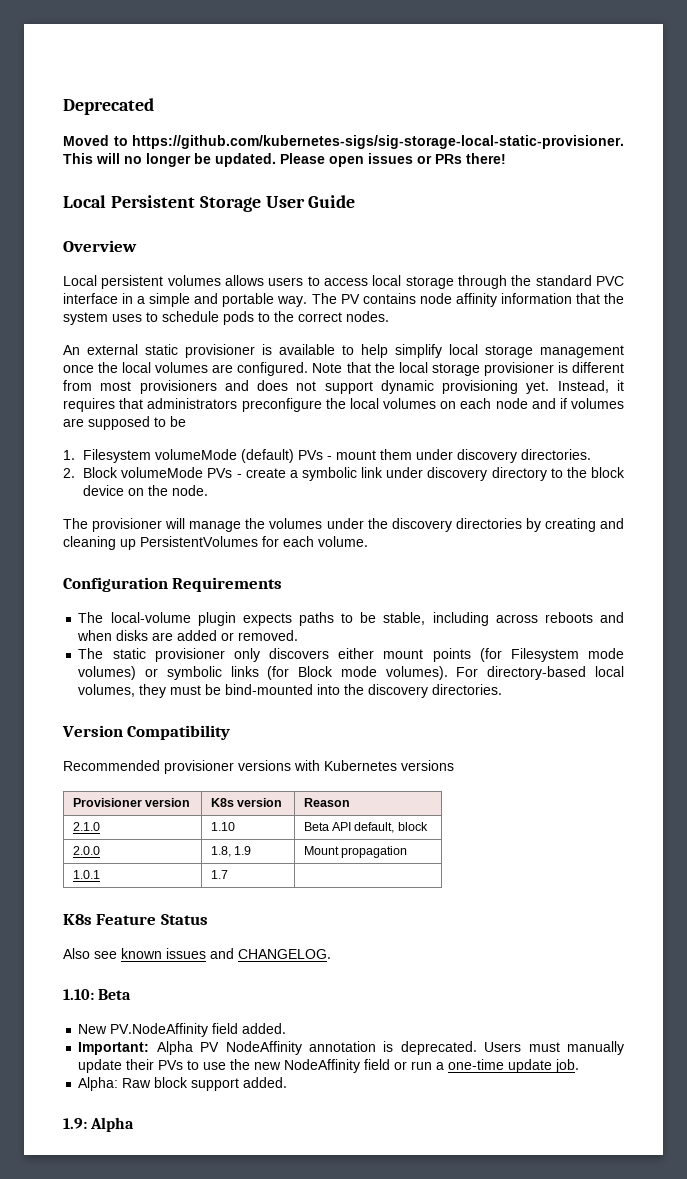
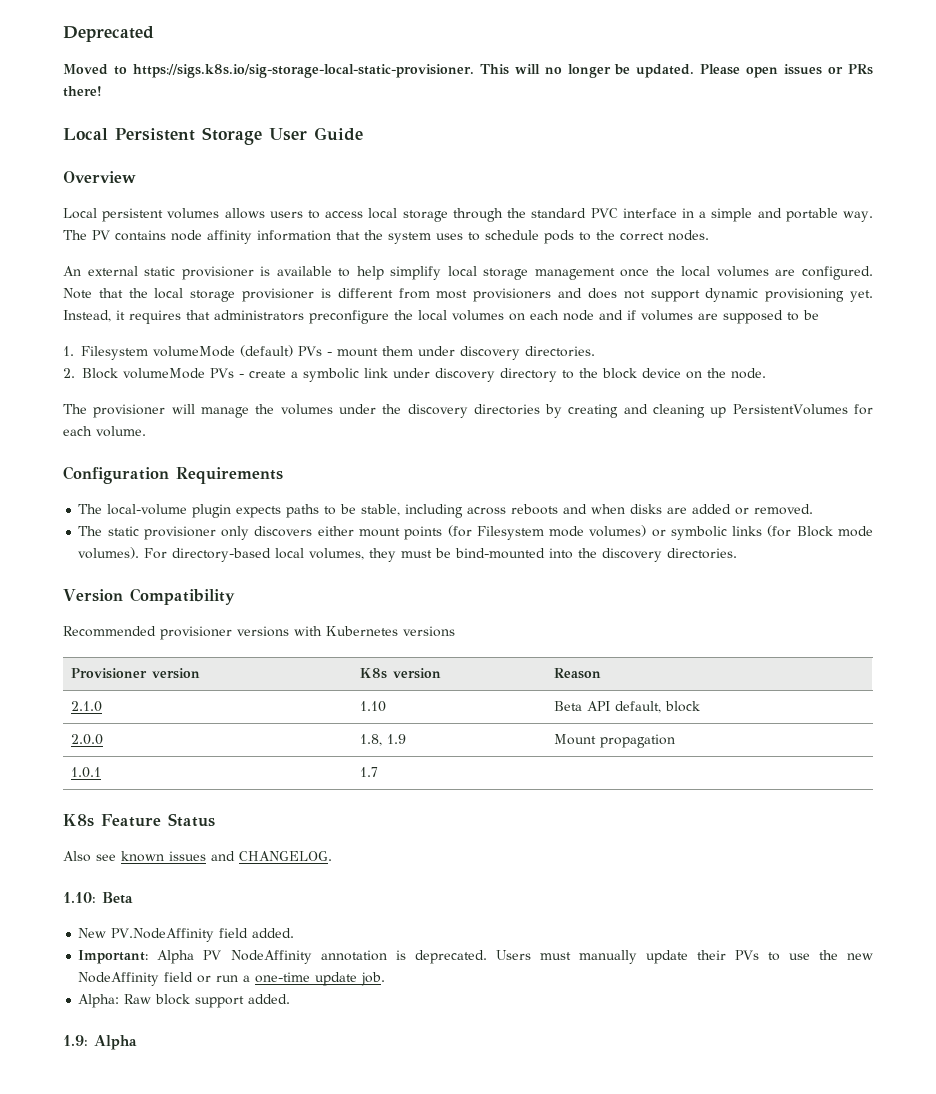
- Moved to https://github.com/kubernetes-sigs/sig-storage-local-static-provisioner. This will no longer be updated.
+ Moved to https://sigs.k8s.io/sig-storage-local-static-provisioner. This will no longer be updated.

